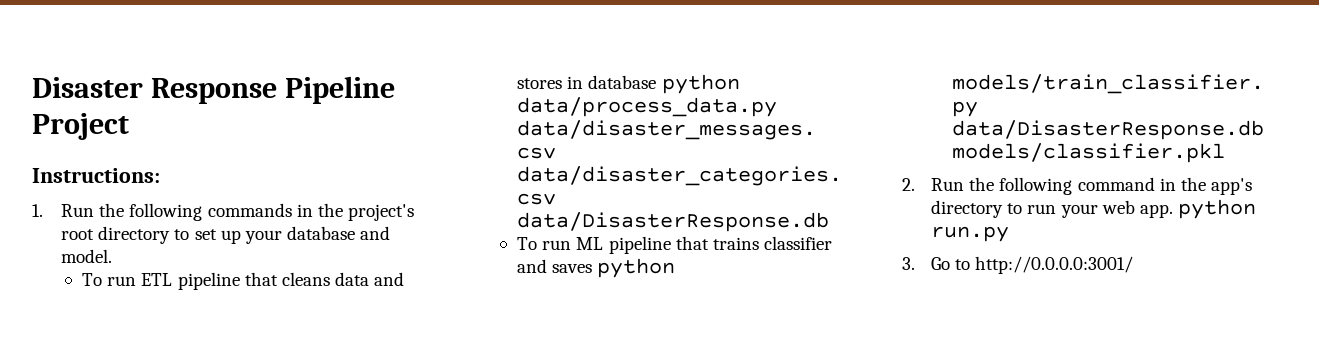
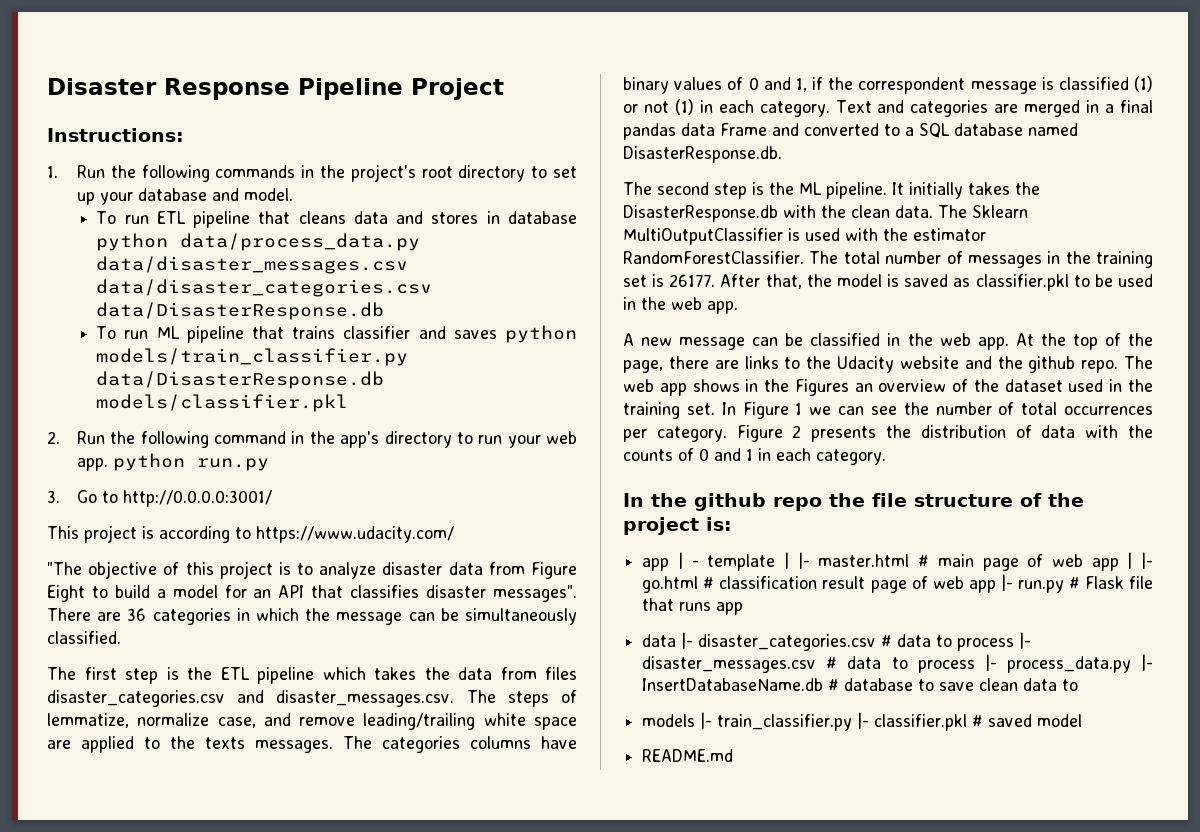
+ This project is according to https://www.udacity.com/
+ "The objective of this project is to analyze disaster data from Figure Eight to build a model for an API that classifies disaster messages". There are 36 categories in which the message can be simultaneously classified.
+ The first step is the ETL pipeline which takes the data from files disaster_categories.csv and disaster_messages.csv. The steps of lemmatize, normalize case, and remove leading/trailing white space are applied to the texts messages. The categories columns have binary values of 0 and 1, if the correspondent message is classified (1) or not (1) in each category. Text and categories are merged in a final pandas data Frame and converted to a SQL database named DisasterResponse.db.
+ The second step is the ML pipeline. It initially takes the DisasterResponse.db with the clean data. The Sklearn MultiOutputClassifier is used with the estimator RandomForestClassifier. The total number of messages in the training set is 26177. After that, the model is saved as classifier.pkl to be used in the web app.
+ A new message can be classified in the web app. At the top of the page, there are links to the Udacity website and the github repo. The web app shows in the Figures an overview of the dataset used in the training set. In Figure 1 we can see the number of total occurrences per category. Figure 2 presents the distribution of data with the counts of 0 and 1 in each category.
+ In the github repo the file structure of the project is:
+ app | - template | |- master.html # main page of web app | |- go.html # classification result page of web app |- run.py # Flask file that runs app
+ data |- disaster_categories.csv # data to process |- disaster_messages.csv # data to process |- process_data.py |- InsertDatabaseName.db # database to save clean data to
+ models |- train_classifier.py |- classifier.pkl # saved model
+ README.md

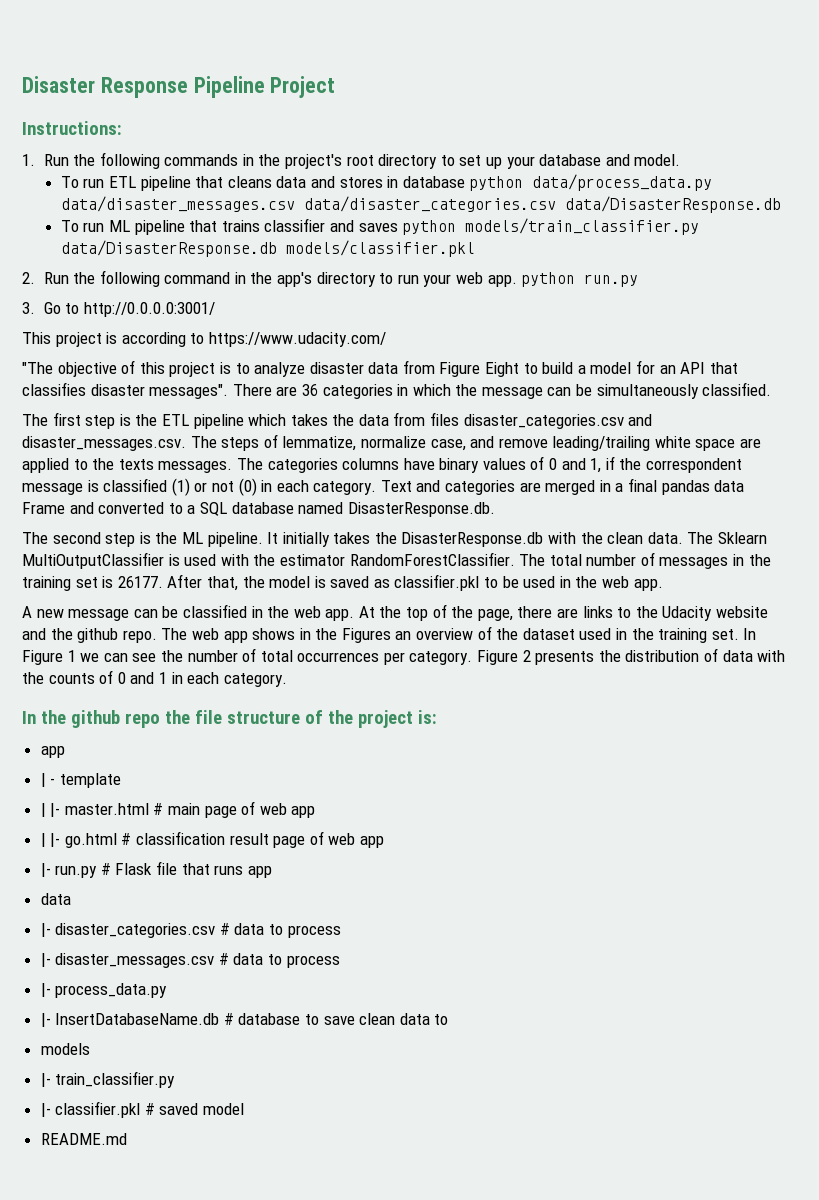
- The categories columns have binary values of 0 and 1, if the correspondent message is classified (1) or not (1) in each category.
+ The categories columns have binary values of 0 and 1, if the correspondent message is classified (1) or not (0) in each category.
  In the github repo the file structure of the project is:
- app | - template | |- master.html # main page of web app | |- go.html # classification result page of web app |- run.py # Flask file that runs app
- data |- disaster_categories.csv # data to process |- disaster_messages.csv # data to process |- process_data.py |- InsertDatabaseName.db # database to save clean data to
+ app
+ | - template
+ | |- master.html # main page of web app
+ | |- go.html # classification result page of web app
+ |- run.py # Flask file that runs app
+ data
+ |- disaster_categories.csv # data to process
+ |- disaster_messages.csv # data to process
+ |- process_data.py
+ |- InsertDatabaseName.db # database to save clean data to
- models |- train_classifier.py |- classifier.pkl # saved model
+ models
+ |- train_classifier.py
+ |- classifier.pkl # saved model

